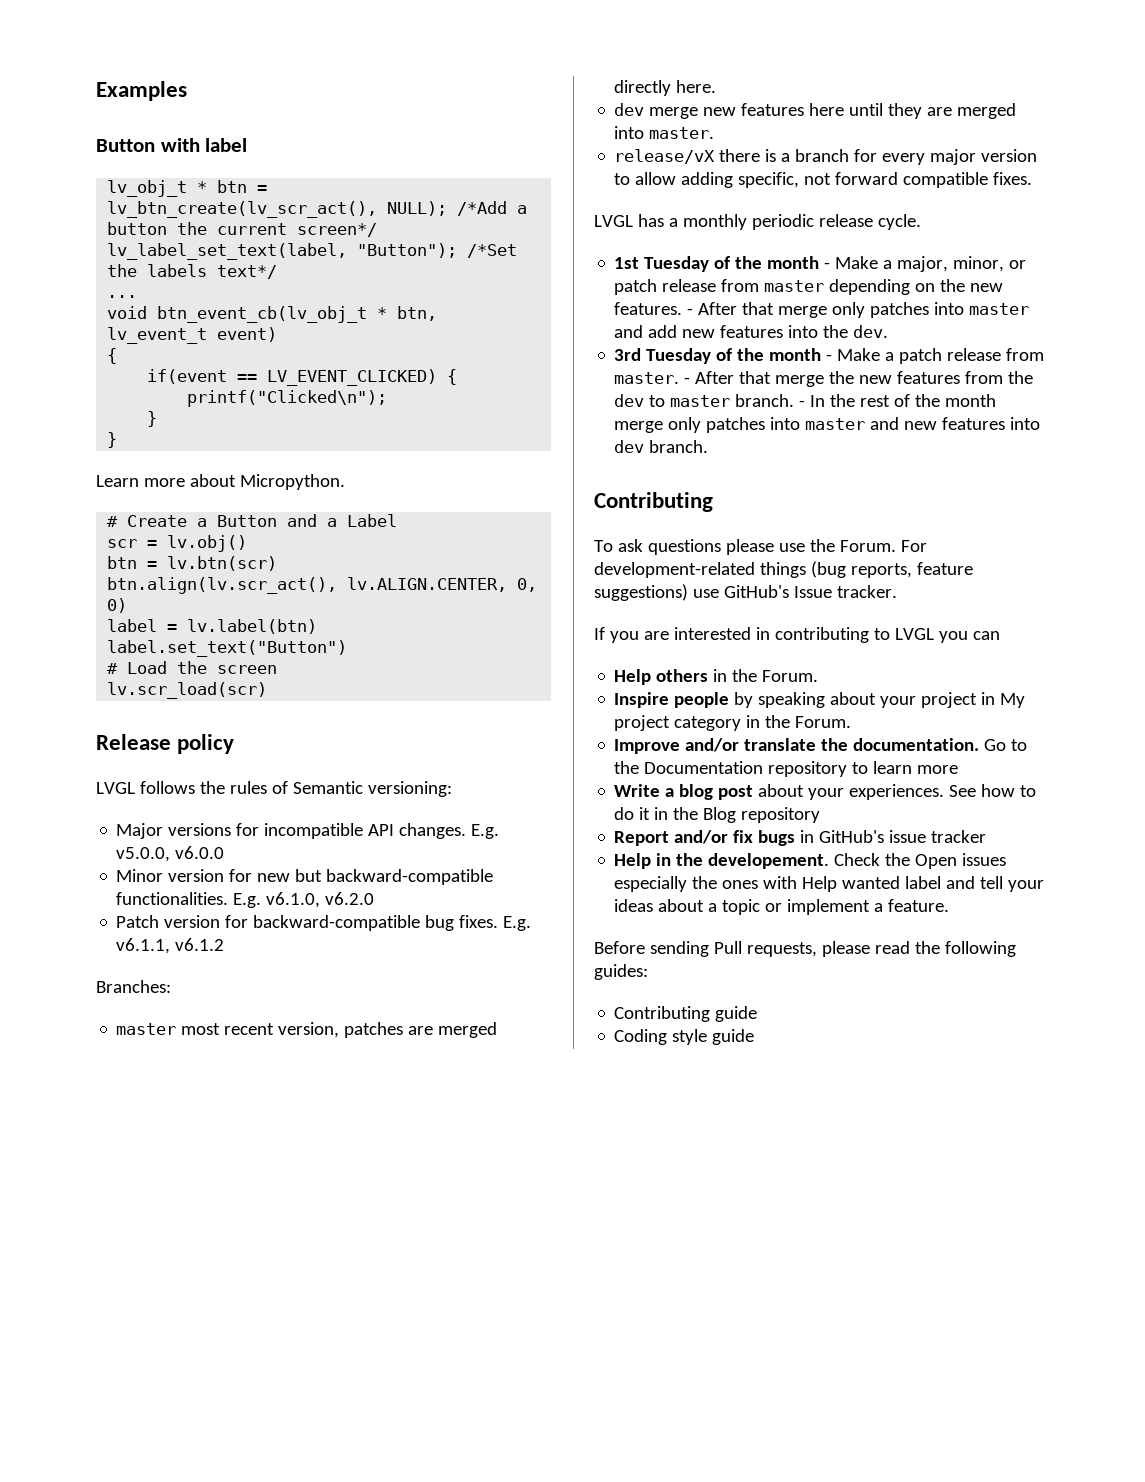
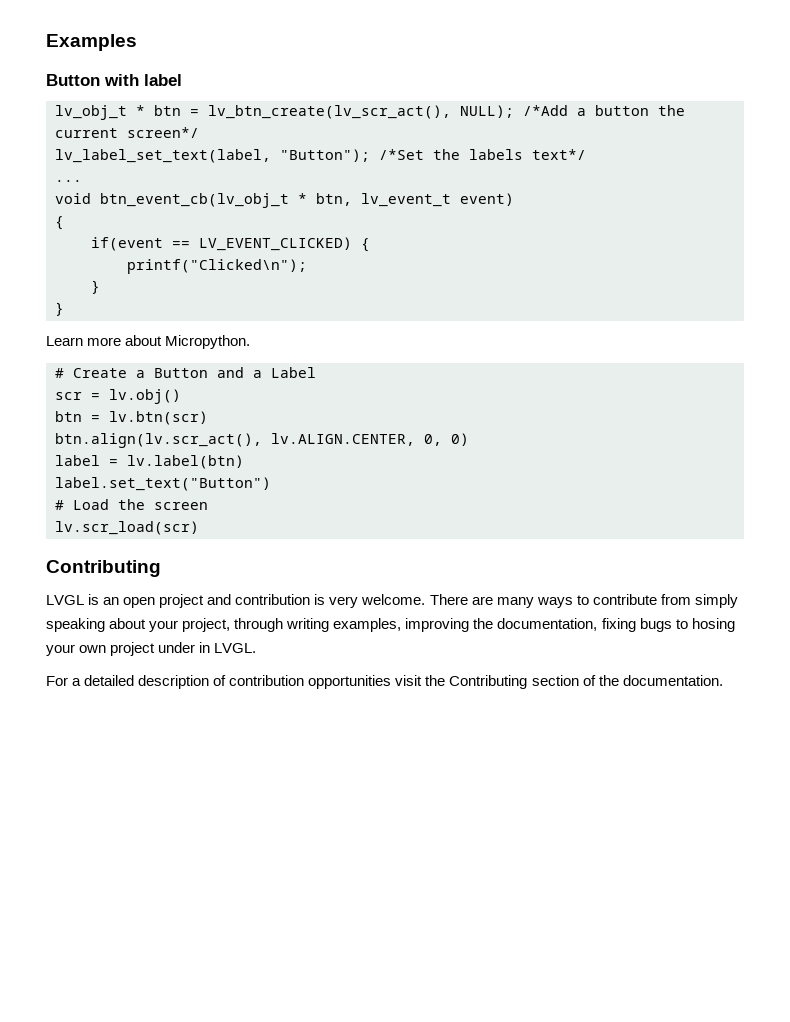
  lv.scr_load(scr)
- Release policy
- LVGL follows the rules of Semantic versioning:
- Major versions for incompatible API changes. E.g. v5.0.0, v6.0.0
- Minor version for new but backward-compatible functionalities. E.g. v6.1.0, v6.2.0
- Patch version for backward-compatible bug fixes. E.g. v6.1.1, v6.1.2
- Branches:
- master most recent version, patches are merged directly here.
- dev merge new features here until they are merged into master.
- release/vX there is a branch for every major version to allow adding specific, not forward compatible fixes.
- LVGL has a monthly periodic release cycle.
- 1st Tuesday of the month - Make a major, minor, or patch release from master depending on the new features. - After that merge only patches into master and add new features into the dev.
- 3rd Tuesday of the month - Make a patch release from master. - After that merge the new features from the dev to master branch. - In the rest of the month merge only patches into master and new features into dev branch.
  Contributing
- To ask questions please use the Forum. For development-related things (bug reports, feature suggestions) use GitHub's Issue tracker.
- If you are interested in contributing to LVGL you can
- Help others in the Forum.
- Inspire people by speaking about your project in My project category in the Forum.
- Improve and/or translate the documentation. Go to the Documentation repository to learn more
- Write a blog post about your experiences. See how to do it in the Blog repository
- Report and/or fix bugs in GitHub's issue tracker
- Help in the developement. Check the Open issues especially the ones with Help wanted label and tell your ideas about a topic or implement a feature.
- Before sending Pull requests, please read the following guides:
- Contributing guide
- Coding style guide
+ LVGL is an open project and contribution is very welcome. There are many ways to contribute from simply speaking about your project, through writing examples, improving the documentation, fixing bugs to hosing your own project under in LVGL.
+ For a detailed description of contribution opportunities visit the Contributing section of the documentation.

